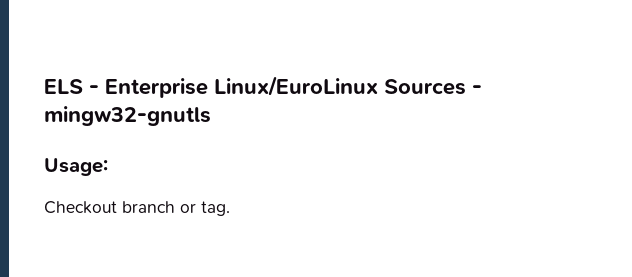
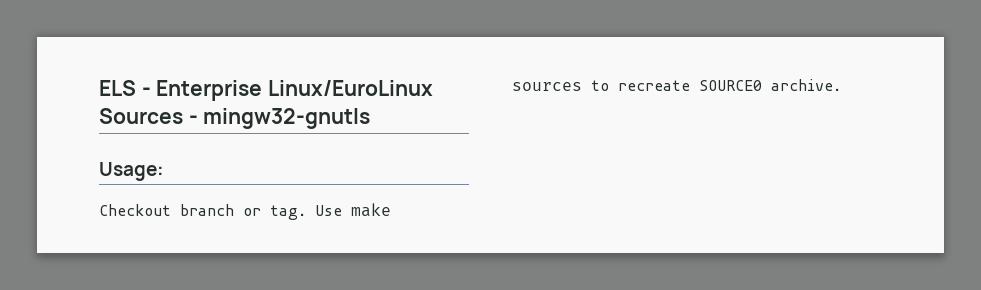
+ Use make sources to recreate SOURCE0 archive.

